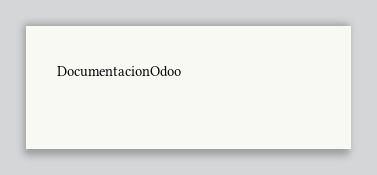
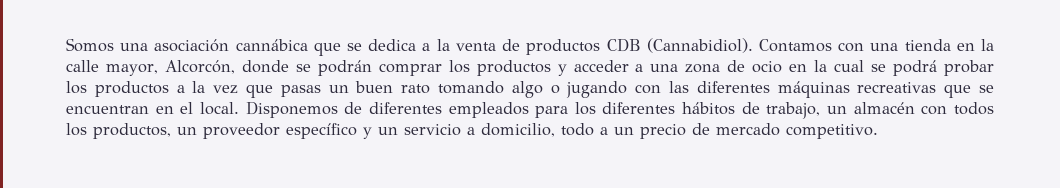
- DocumentacionOdoo
+ Somos una asociación cannábica que se dedica a la venta de productos CDB (Cannabidiol). Contamos con una tienda en la calle mayor, Alcorcón, donde se podrán comprar los productos y acceder a una zona de ocio en la cual se podrá probar los productos a la vez que pasas un buen rato tomando algo o jugando con las diferentes máquinas recreativas que se encuentran en el local. Disponemos de diferentes empleados para los diferentes hábitos de trabajo, un almacén con todos los productos, un proveedor específico y un servicio a domicilio, todo a un precio de mercado competitivo.

